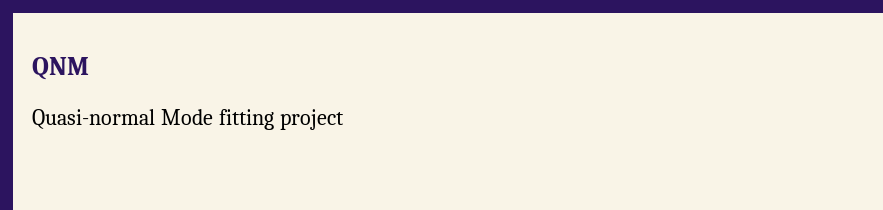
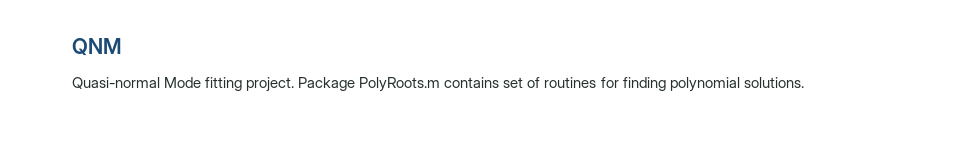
- Quasi-normal Mode fitting project
+ Quasi-normal Mode fitting project. Package PolyRoots.m contains set of routines for finding polynomial solutions.

